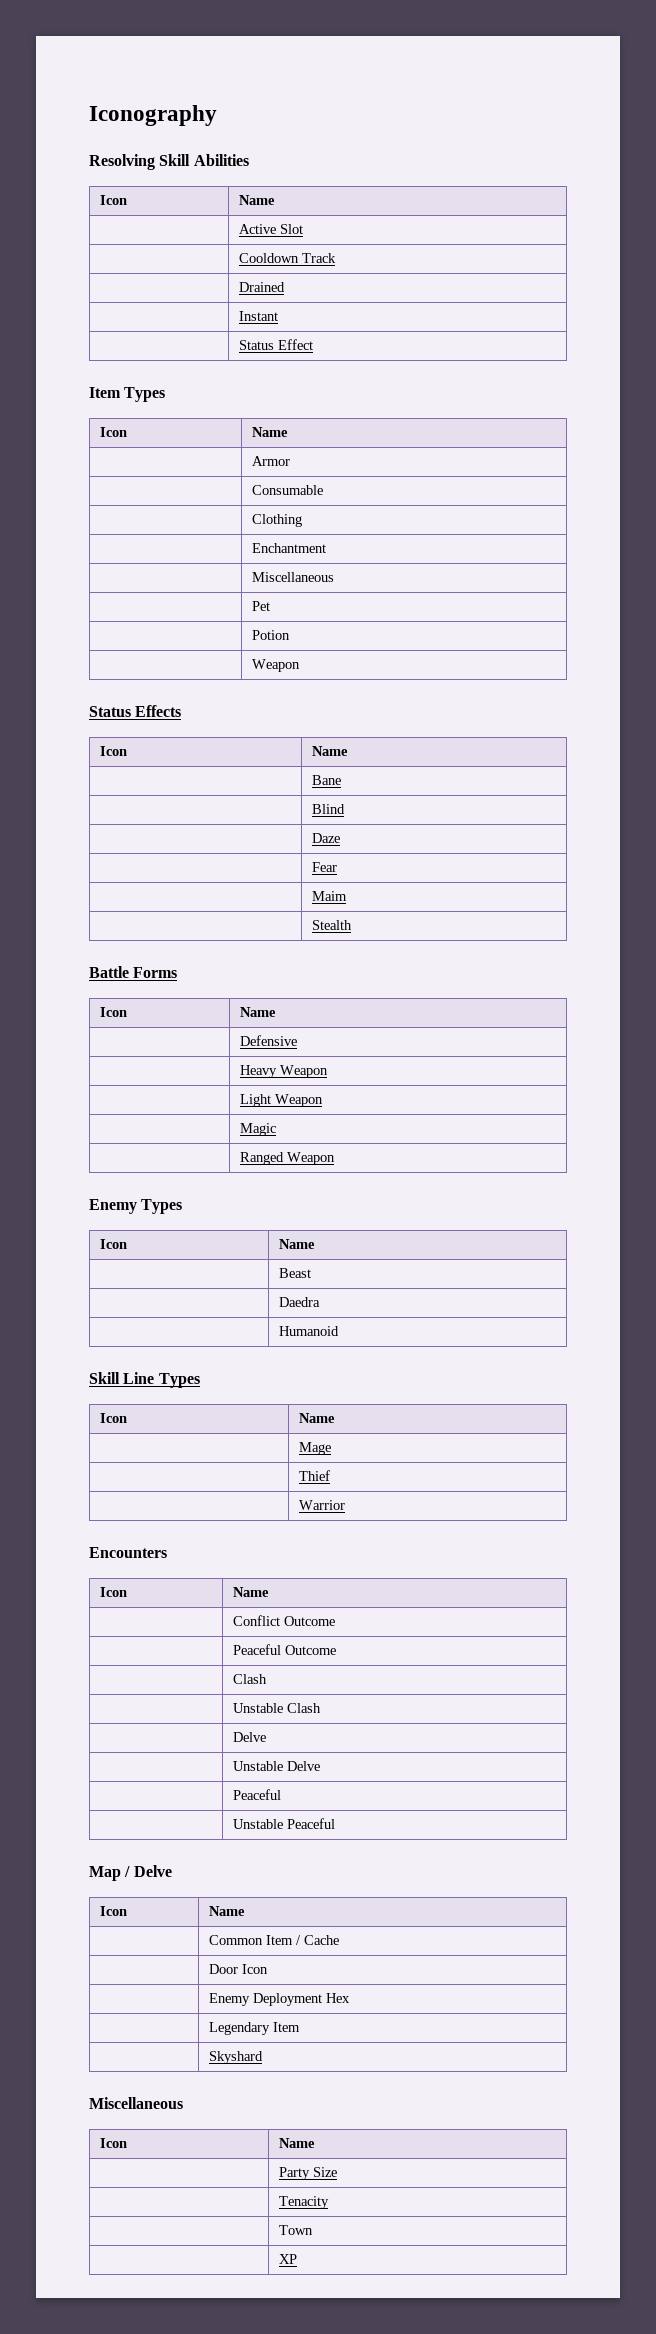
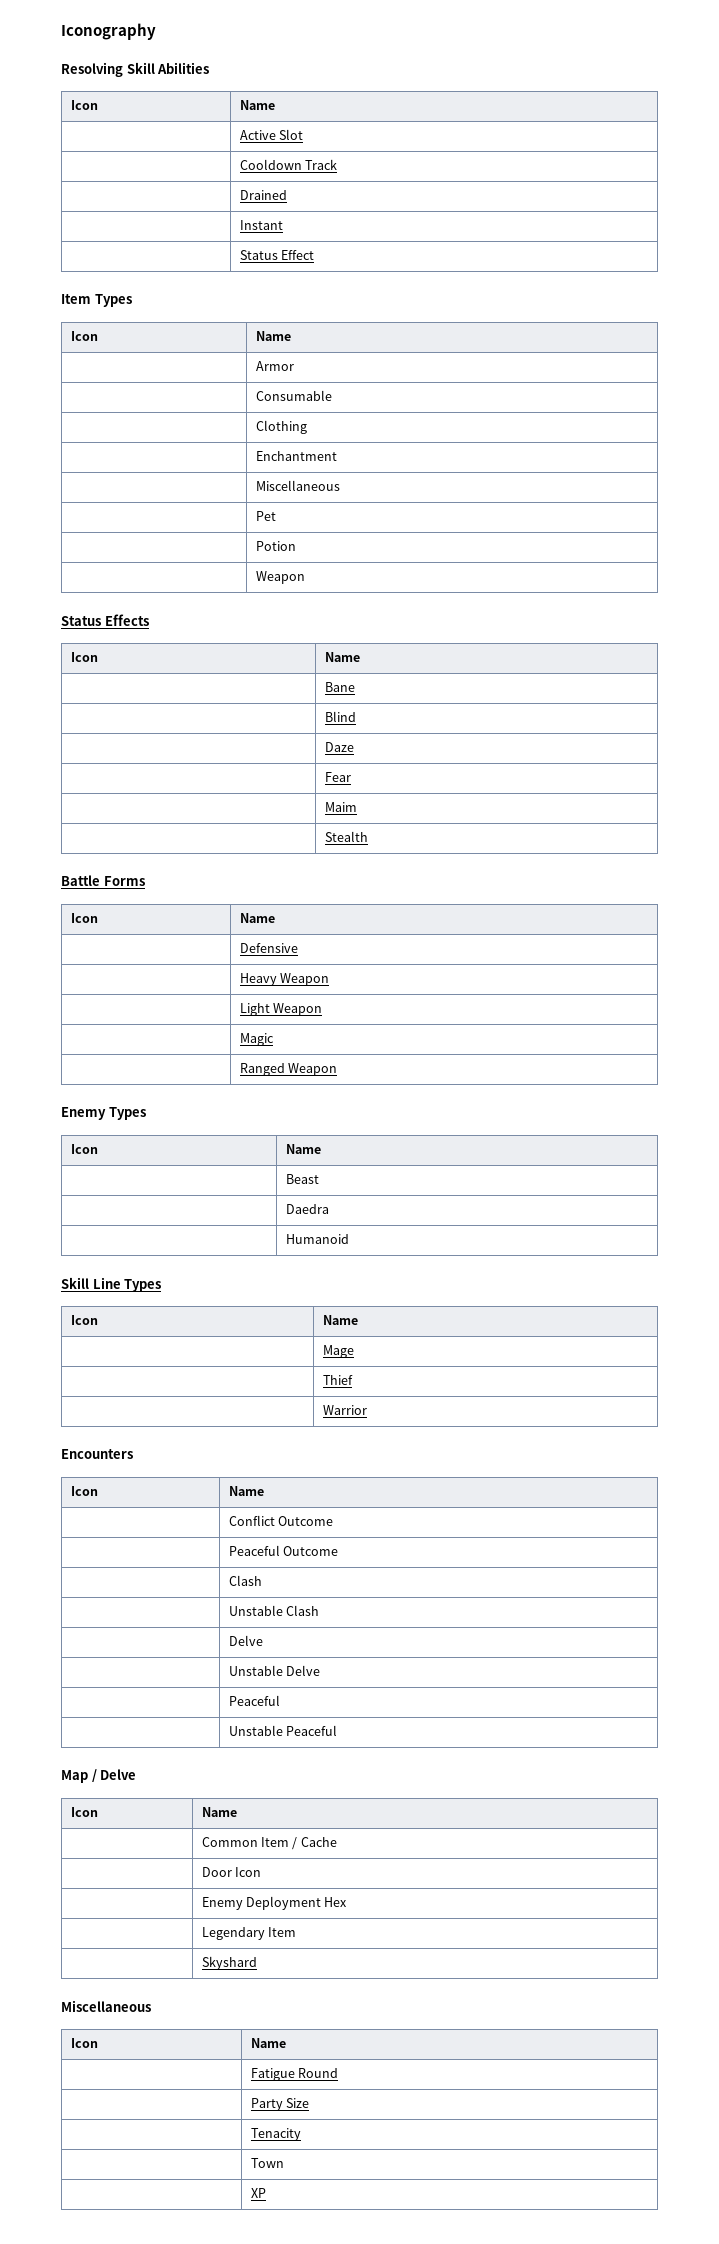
+ | Fatigue Round

